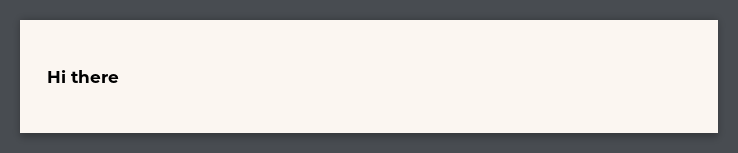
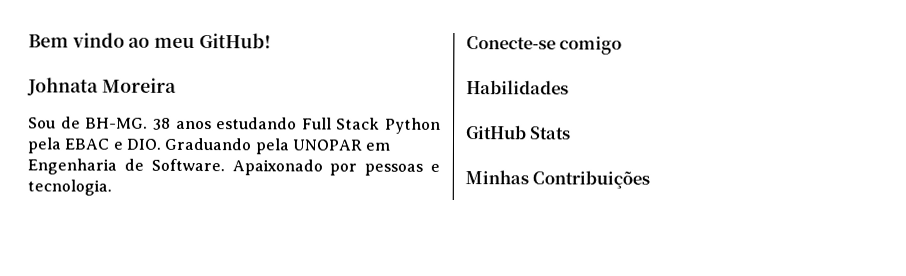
- Hi there
+ Bem vindo ao meu GitHub!
+ Johnata Moreira
+ Sou de BH-MG. 38 anos estudando Full Stack Python pela EBAC e DIO. Graduando pela UNOPAR em Engenharia de Software. Apaixonado por pessoas e tecnologia.
+ Conecte-se comigo
+ Habilidades
+ GitHub Stats
+ Minhas Contribuições

